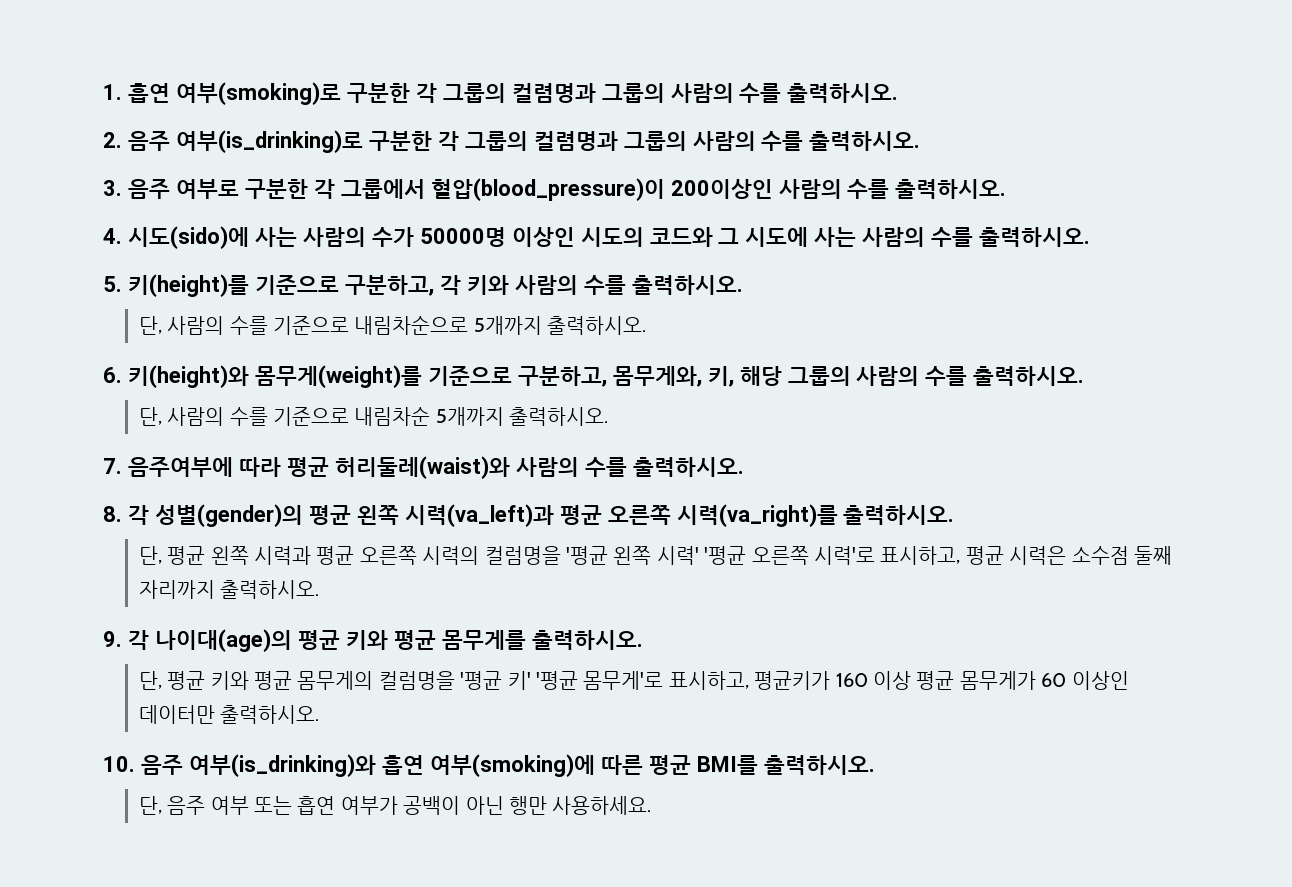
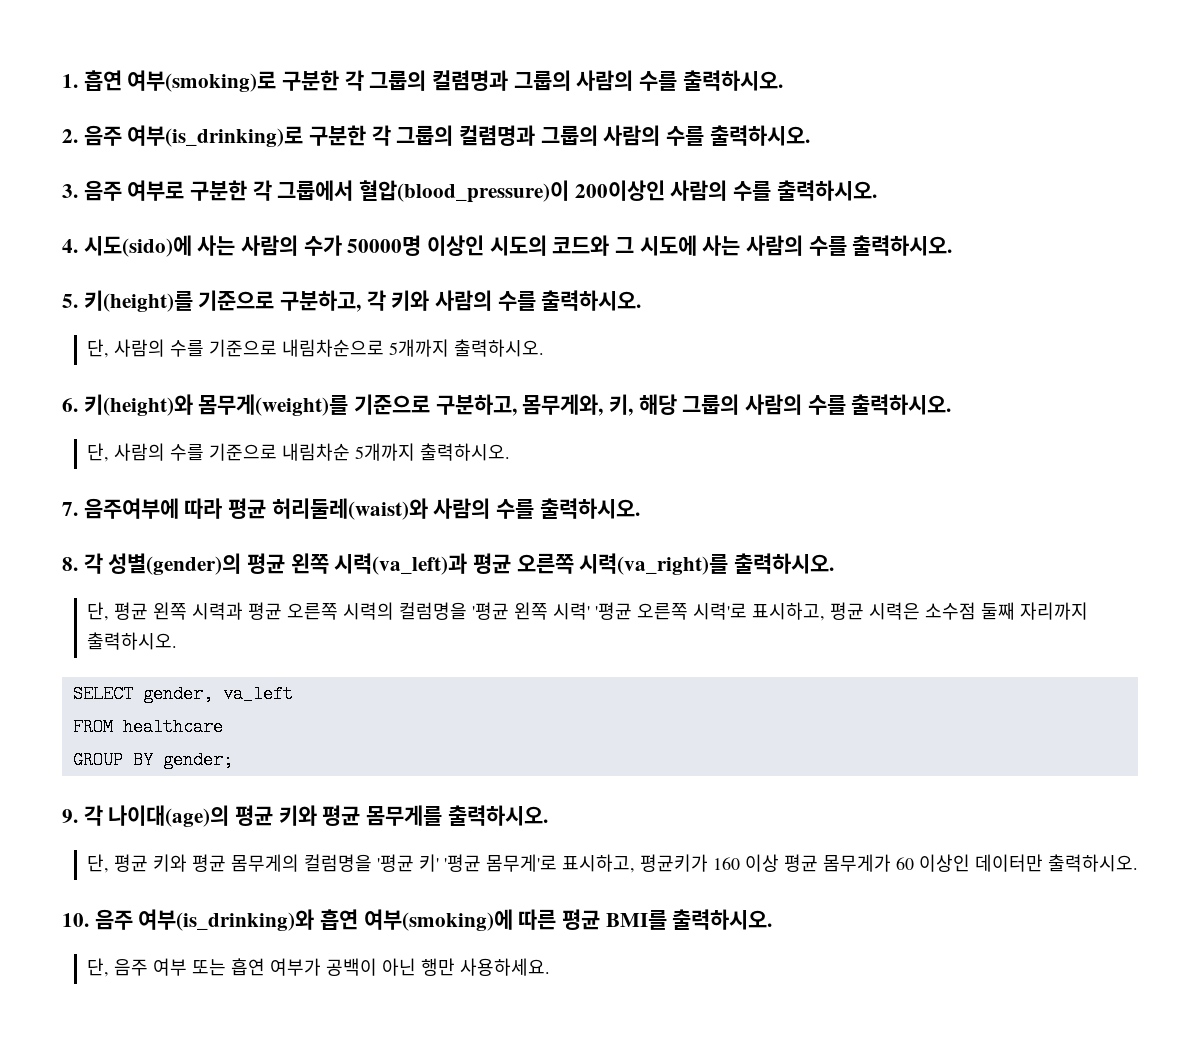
+ SELECT gender, va_left
+ FROM healthcare
+ GROUP BY gender;

